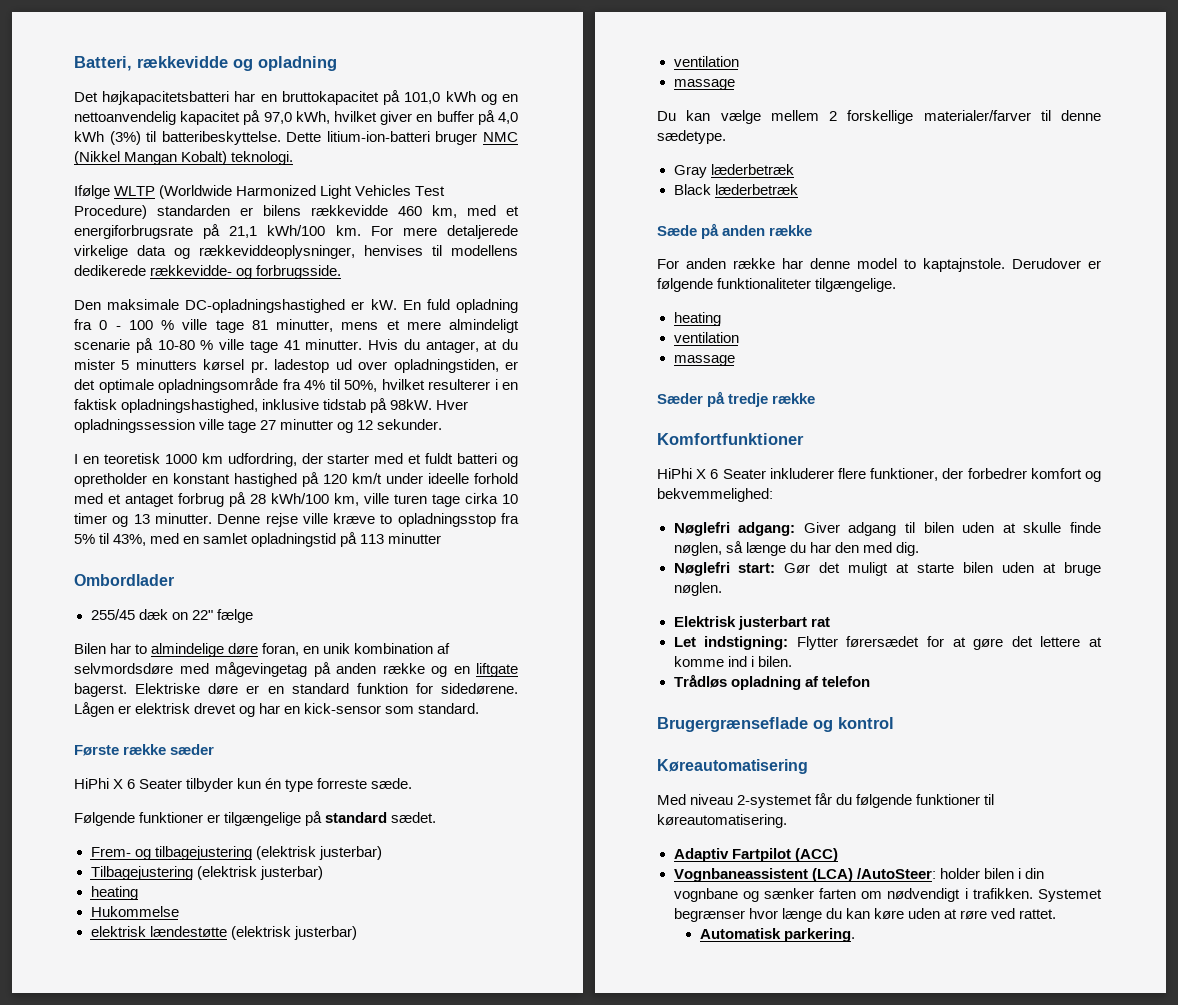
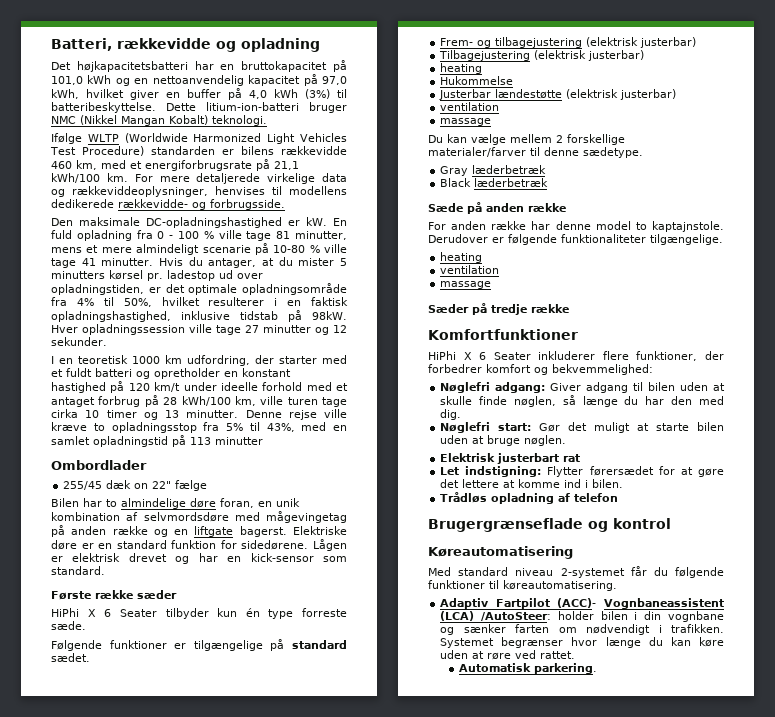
- elektrisk lændestøtte (elektrisk justerbar)
+ Justerbar lændestøtte (elektrisk justerbar)
- Med niveau 2-systemet får du følgende funktioner til køreautomatisering.
+ Med standard niveau 2-systemet får du følgende funktioner til køreautomatisering.
- Adaptiv Fartpilot (ACC)
- Vognbaneassistent (LCA) /AutoSteer: holder bilen i din vognbane og sænker farten om nødvendigt i trafikken.
+ Adaptiv Fartpilot (ACC)- Vognbaneassistent (LCA) /AutoSteer: holder bilen i din vognbane og sænker farten om nødvendigt i trafikken.

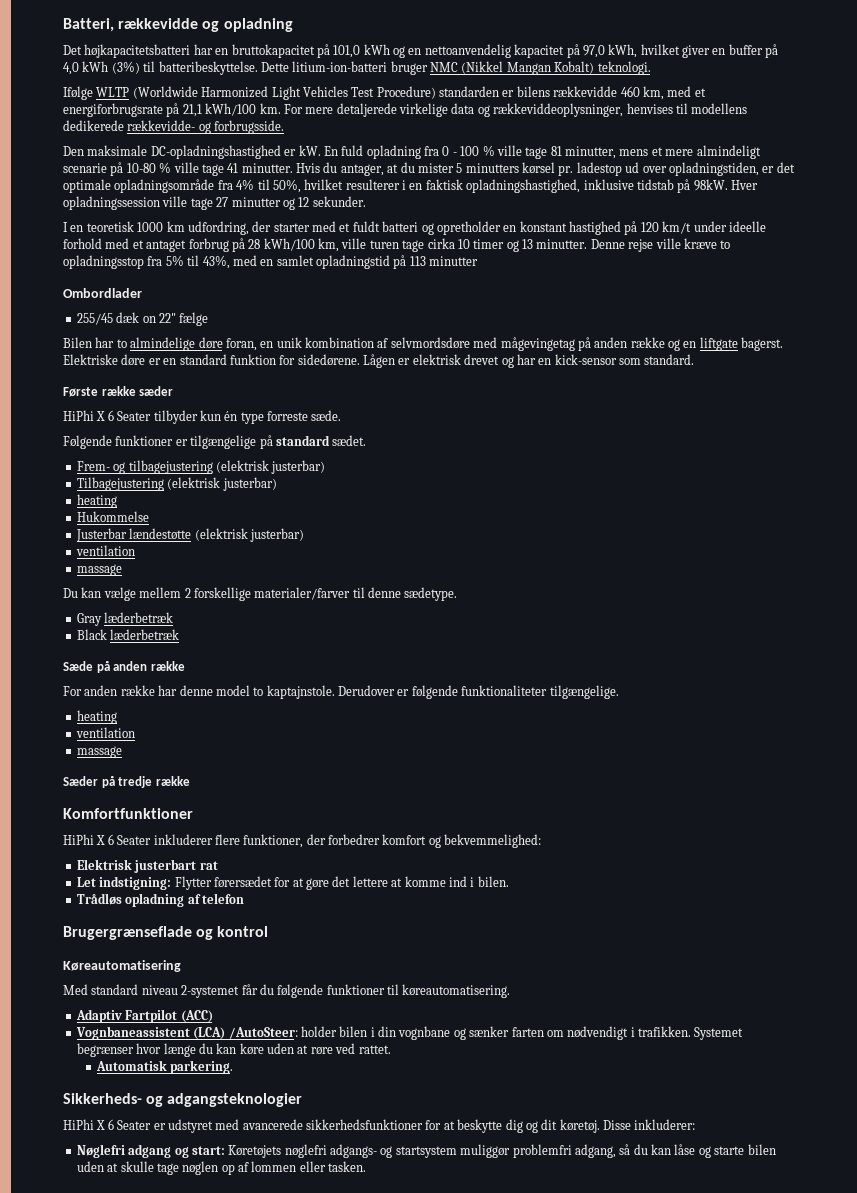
- Nøglefri adgang: Giver adgang til bilen uden at skulle finde nøglen, så længe du har den med dig.
- Nøglefri start: Gør det muligt at starte bilen uden at bruge nøglen.
- Adaptiv Fartpilot (ACC)- Vognbaneassistent (LCA) /AutoSteer: holder bilen i din vognbane og sænker farten om nødvendigt i trafikken.
+ Adaptiv Fartpilot (ACC)
+ Vognbaneassistent (LCA) /AutoSteer: holder bilen i din vognbane og sænker farten om nødvendigt i trafikken.
+ Sikkerheds- og adgangsteknologier
+ HiPhi X 6 Seater er udstyret med avancerede sikkerhedsfunktioner for at beskytte dig og dit køretøj. Disse inkluderer:
+ Nøglefri adgang og start: Køretøjets nøglefri adgangs- og startsystem muliggør problemfri adgang, så du kan låse og starte bilen uden at skulle tage nøglen op af lommen eller tasken.

